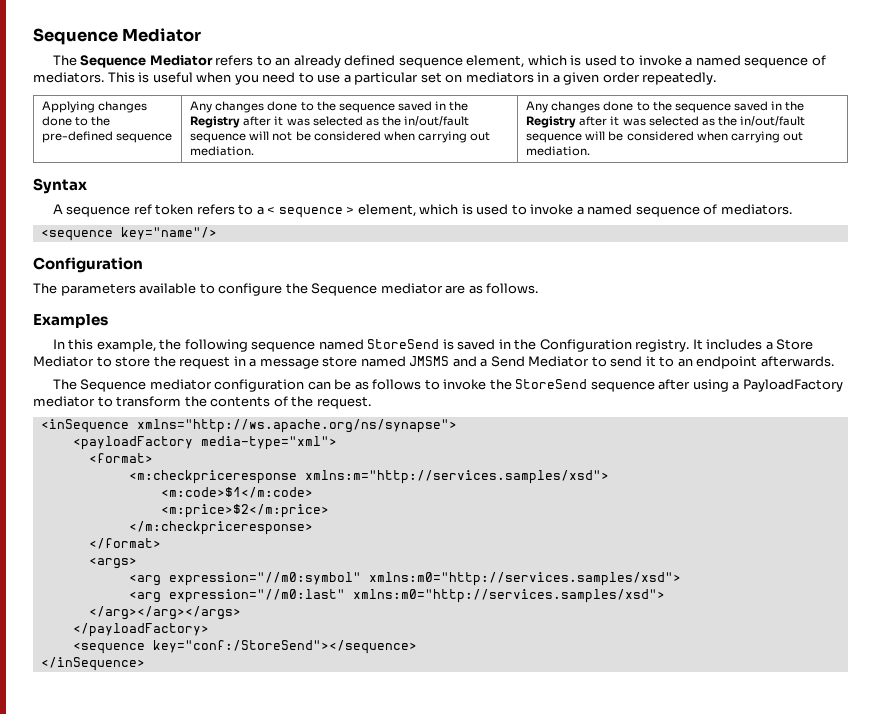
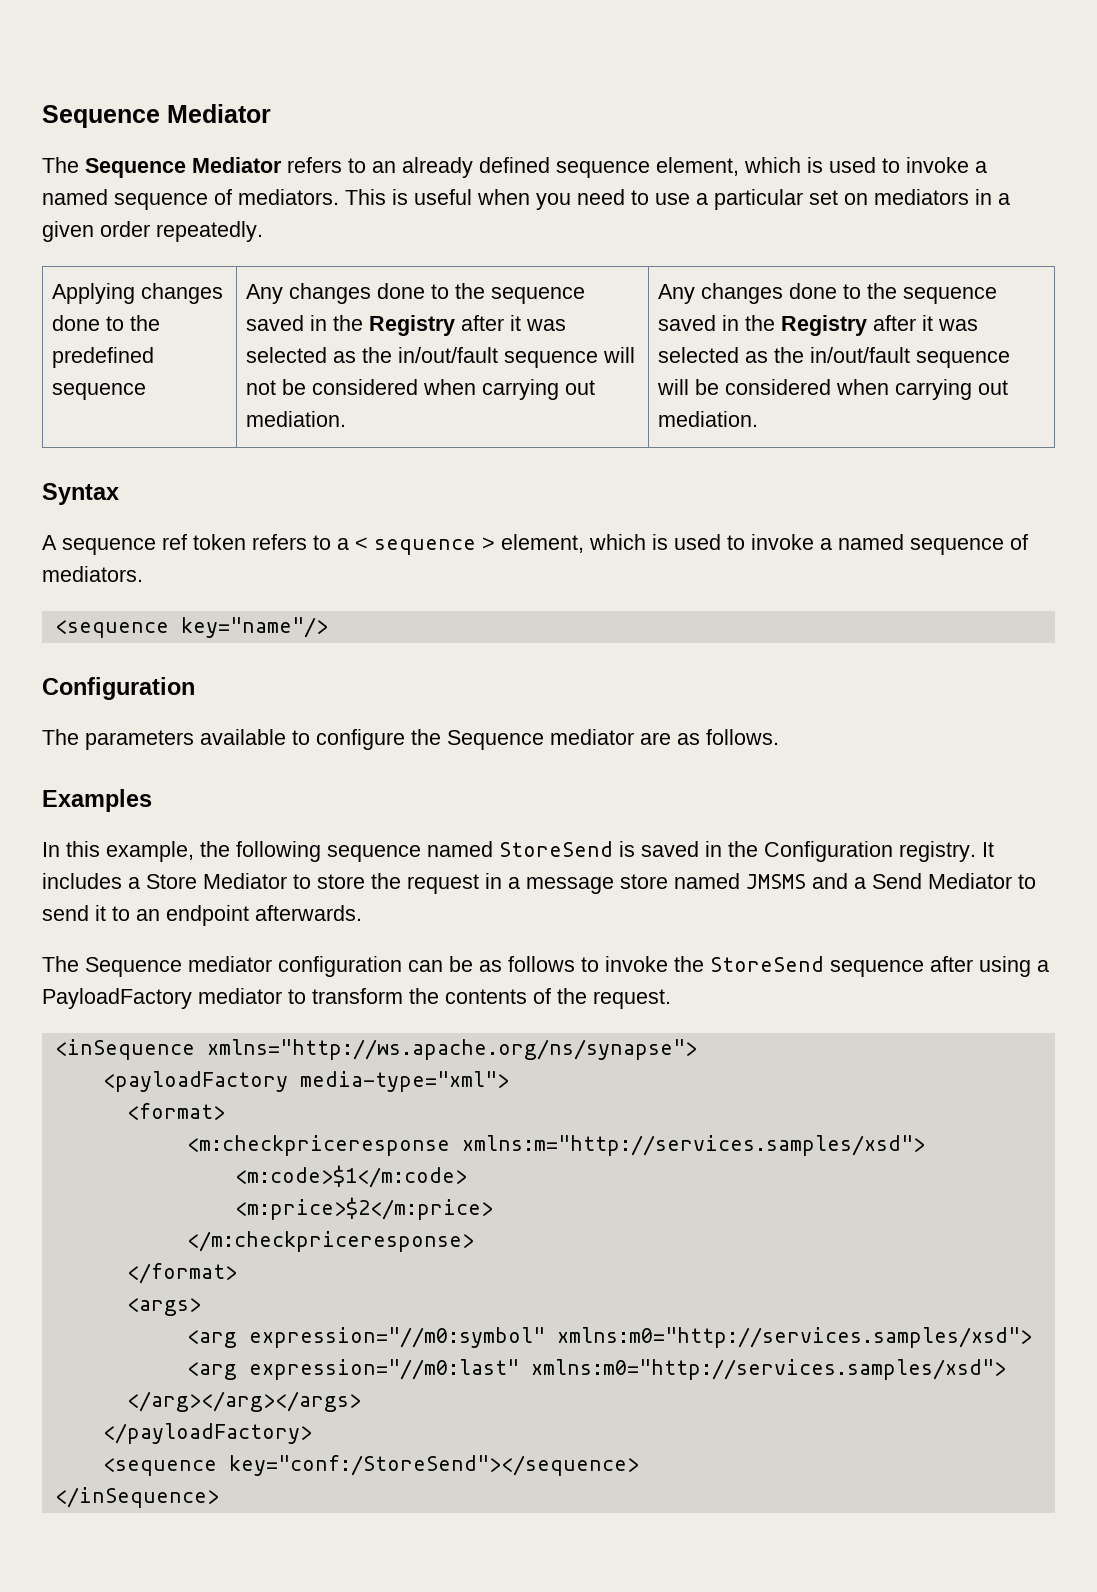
- Applying changes done to the pre-defined sequence
+ Applying changes done to the predefined sequence

